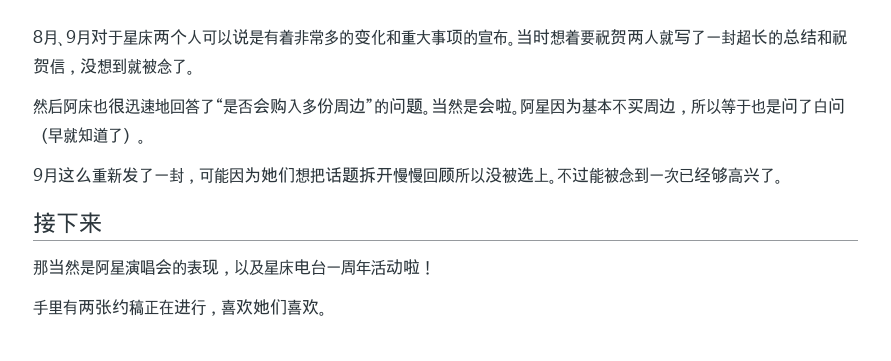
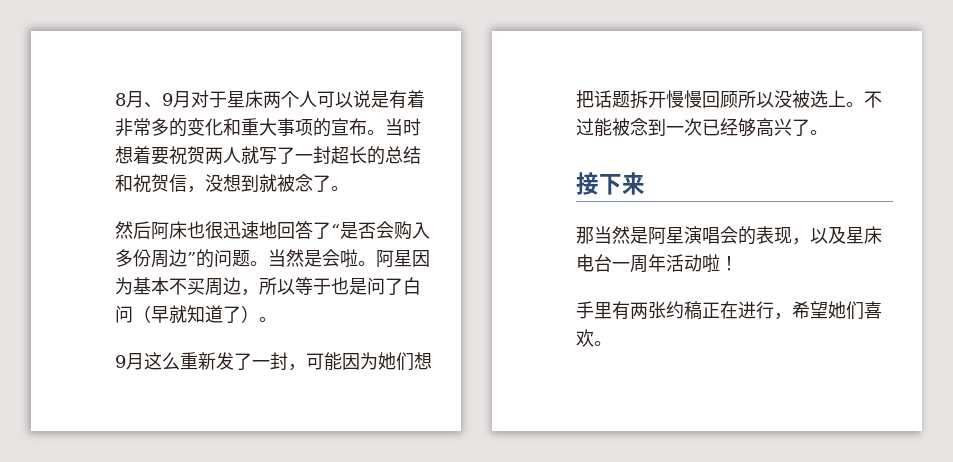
- 手里有两张约稿正在进行，喜欢她们喜欢。
+ 手里有两张约稿正在进行，希望她们喜欢。

